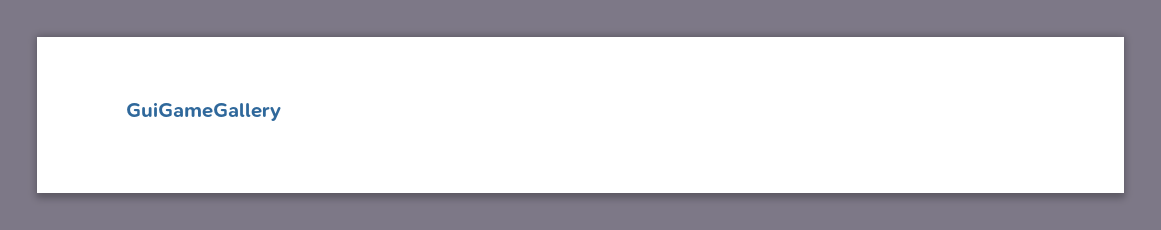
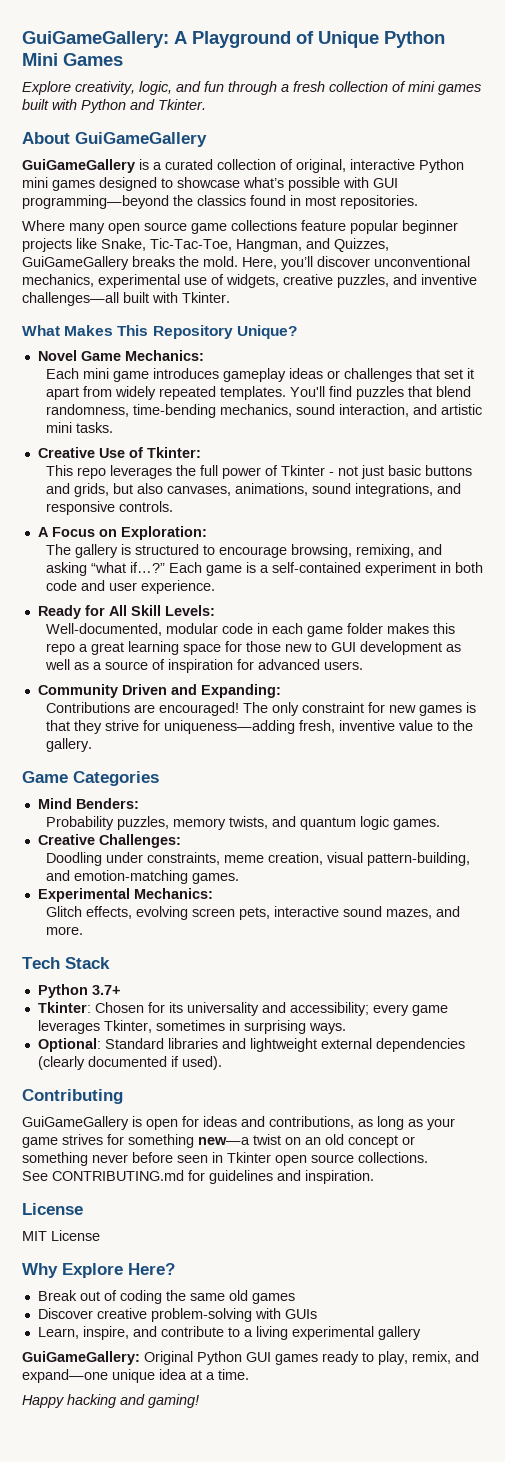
- GuiGameGallery
+ GuiGameGallery: A Playground of Unique Python Mini Games
+ Explore creativity, logic, and fun through a fresh collection of mini games built with Python and Tkinter.
+ About GuiGameGallery
+ GuiGameGallery is a curated collection of original, interactive Python mini games designed to showcase what’s possible with GUI programming—beyond the classics found in most repositories.
+ Where many open source game collections feature popular beginner projects like Snake, Tic-Tac-Toe, Hangman, and Quizzes, GuiGameGallery breaks the mold. Here, you’ll discover unconventional mechanics, experimental use of widgets, creative puzzles, and inventive challenges—all built with Tkinter.
+ What Makes This Repository Unique?
+ Novel Game Mechanics:
+ Each mini game introduces gameplay ideas or challenges that set it apart from widely repeated templates. You'll find puzzles that blend randomness, time-bending mechanics, sound interaction, and artistic mini tasks.
+ Creative Use of Tkinter:
+ This repo leverages the full power of Tkinter - not just basic buttons and grids, but also canvases, animations, sound integrations, and responsive controls.
+ A Focus on Exploration:
+ The gallery is structured to encourage browsing, remixing, and asking “what if…?” Each game is a self-contained experiment in both code and user experience.
+ Ready for All Skill Levels:
+ Well-documented, modular code in each game folder makes this repo a great learning space for those new to GUI development as well as a source of inspiration for advanced users.
+ Community Driven and Expanding:
+ Contributions are encouraged! The only constraint for new games is that they strive for uniqueness—adding fresh, inventive value to the gallery.
+ Game Categories
+ Mind Benders:
+ Probability puzzles, memory twists, and quantum logic games.
+ Creative Challenges:
+ Doodling under constraints, meme creation, visual pattern-building, and emotion-matching games.
+ Experimental Mechanics:
+ Glitch effects, evolving screen pets, interactive sound mazes, and more.
+ Tech Stack
+ Python 3.7+
+ Tkinter: Chosen for its universality and accessibility; every game leverages Tkinter, sometimes in surprising ways.
+ Optional: Standard libraries and lightweight external dependencies (clearly documented if used).
+ Contributing
+ GuiGameGallery is open for ideas and contributions, as long as your game strives for something new—a twist on an old concept or something never before seen in Tkinter open source collections.
+ See CONTRIBUTING.md for guidelines and inspiration.
+ License
+ MIT License
+ Why Explore Here?
+ Break out of coding the same old games
+ Discover creative problem-solving with GUIs
+ Learn, inspire, and contribute to a living experimental gallery
+ GuiGameGallery: Original Python GUI games ready to play, remix, and expand—one unique idea at a time.
+ Happy hacking and gaming!

